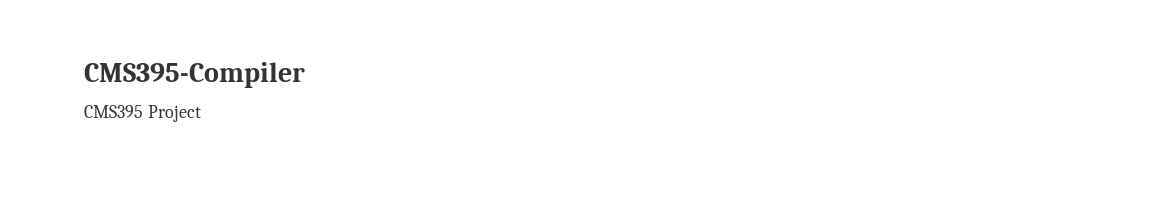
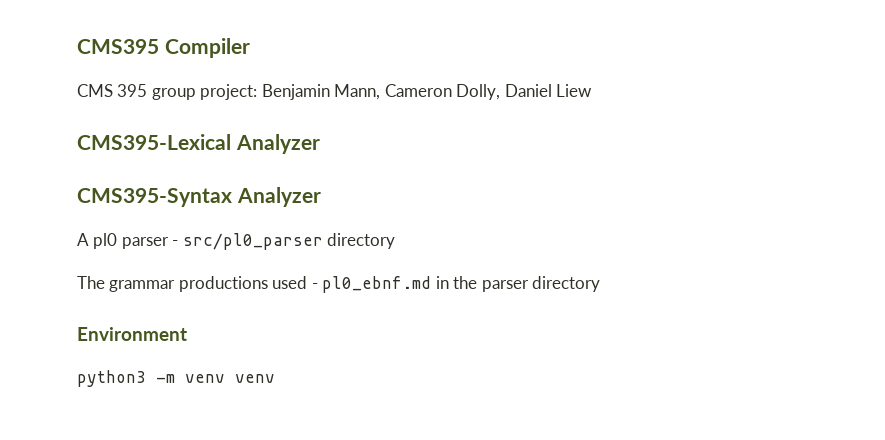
- CMS395-Compiler
- CMS395 Project
+ CMS395 Compiler
+ CMS 395 group project: Benjamin Mann, Cameron Dolly, Daniel Liew
+ CMS395-Lexical Analyzer
+ CMS395-Syntax Analyzer
+ A pl0 parser - src/pl0_parser directory
+ The grammar productions used - pl0_ebnf.md in the parser directory
+ Environment
+ python3 -m venv venv

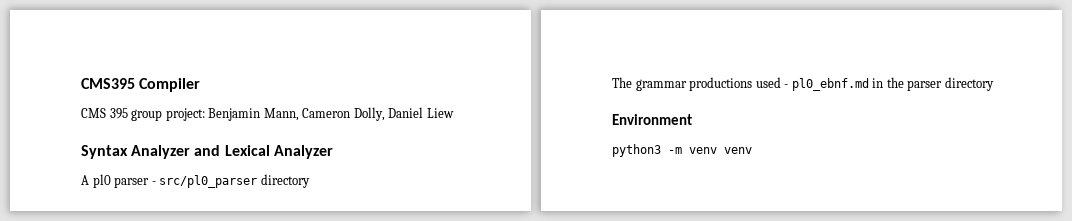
- CMS395-Lexical Analyzer
- CMS395-Syntax Analyzer
+ Syntax Analyzer and Lexical Analyzer

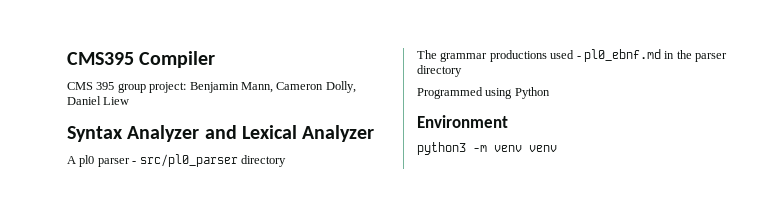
+ Programmed using Python

